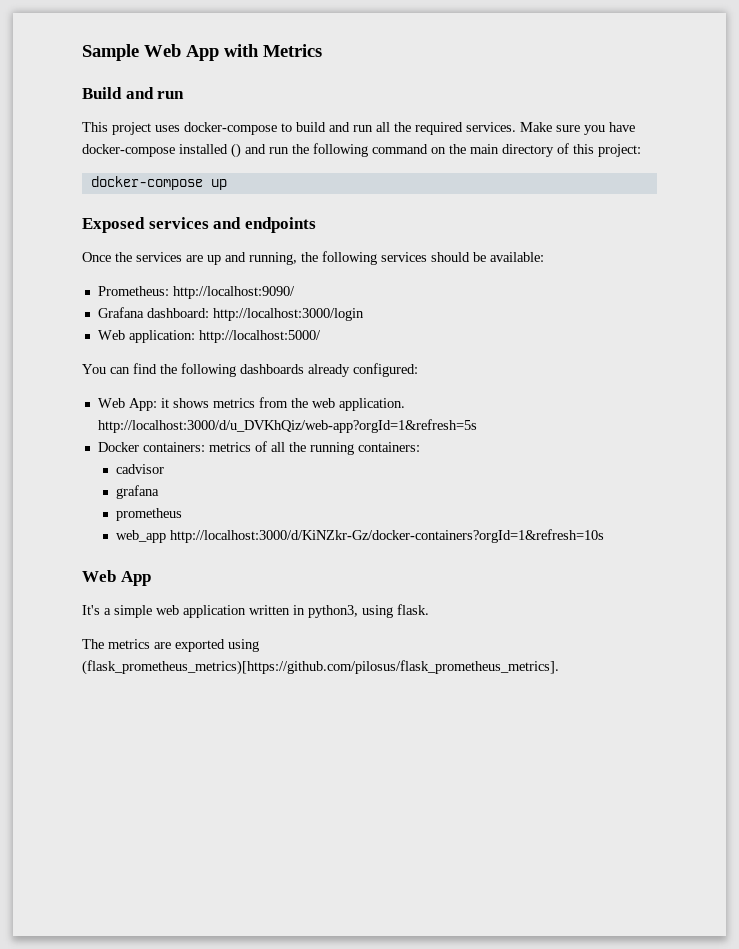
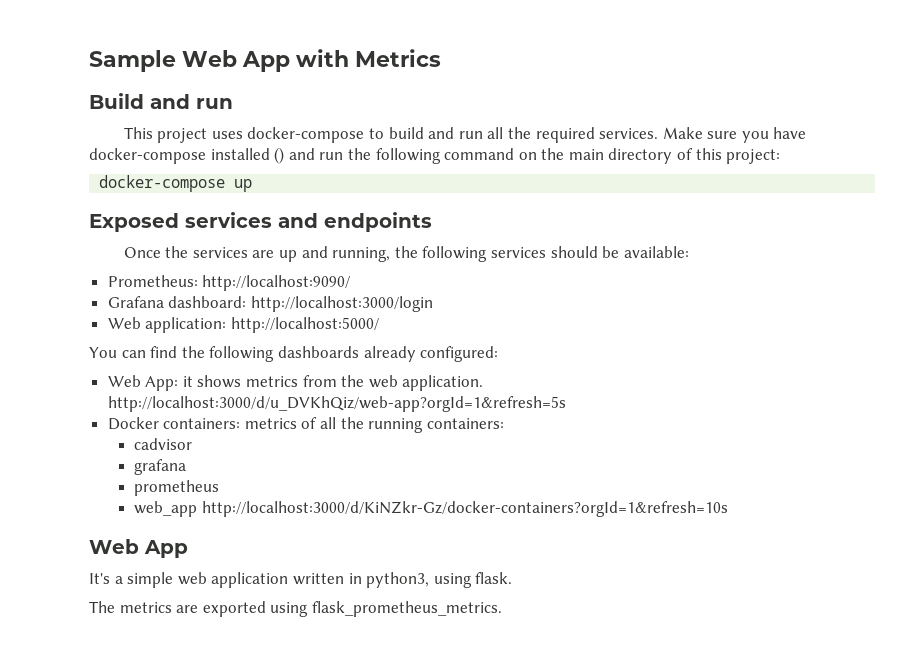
- The metrics are exported using (flask_prometheus_metrics)[https://github.com/pilosus/flask_prometheus_metrics].
+ The metrics are exported using flask_prometheus_metrics.

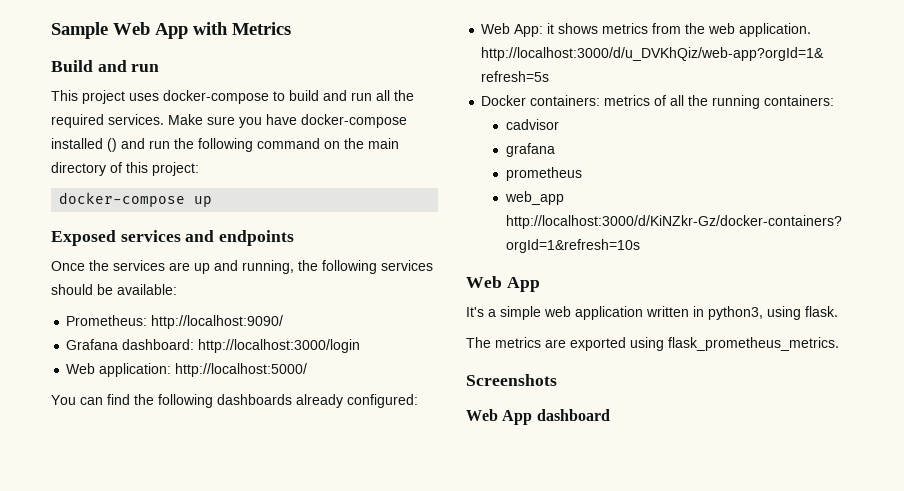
+ Screenshots
+ Web App dashboard

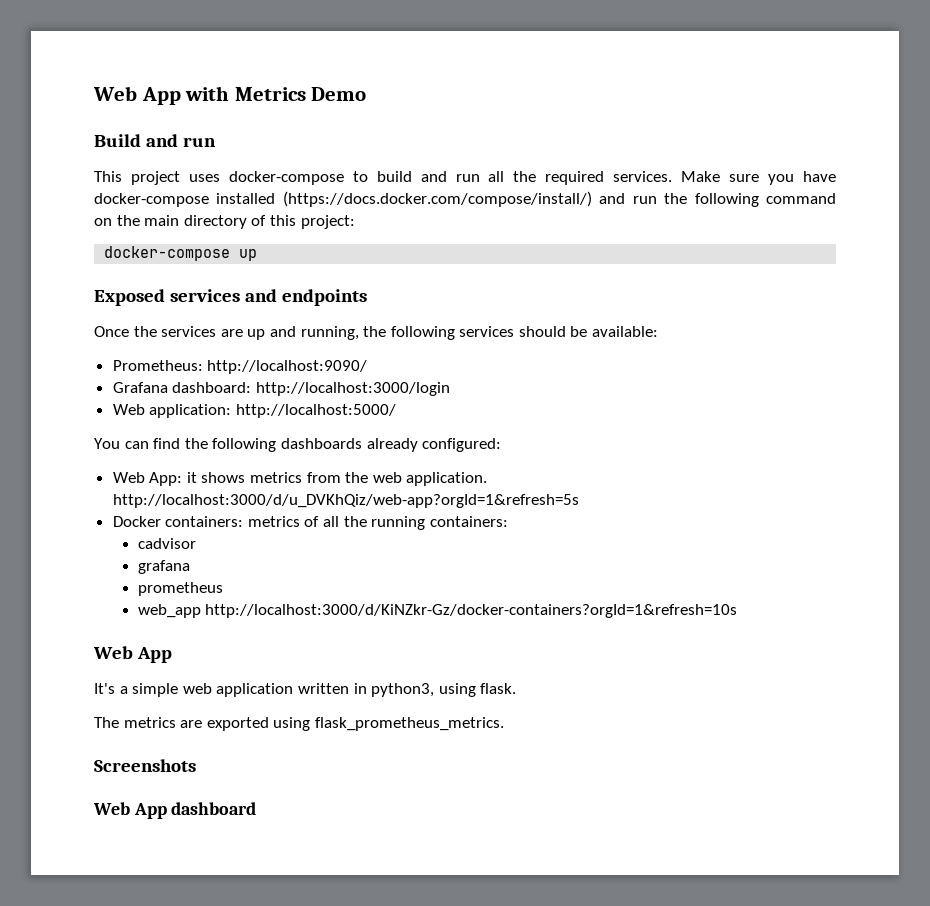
- Sample Web App with Metrics
+ Web App with Metrics Demo
- Make sure you have docker-compose installed () and run the following command on the main directory of this project:
+ Make sure you have docker-compose installed (https://docs.docker.com/compose/install/) and run the following command on the main directory of this project:

